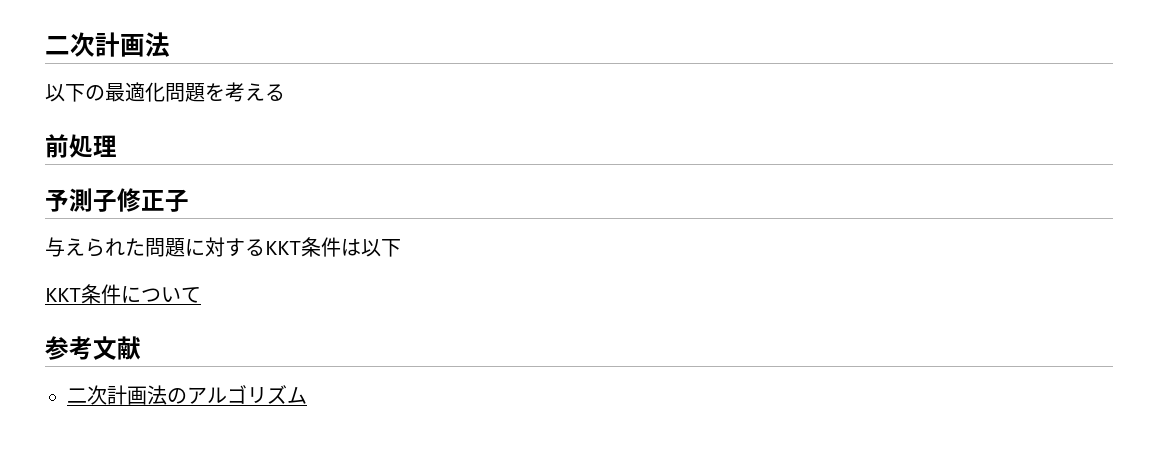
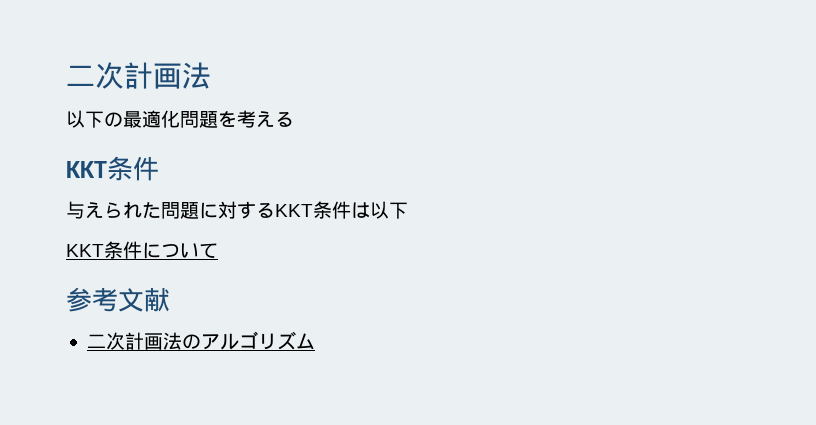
  以下の最適化問題を考える
- 前処理
- 予測子修正子
+ KKT条件

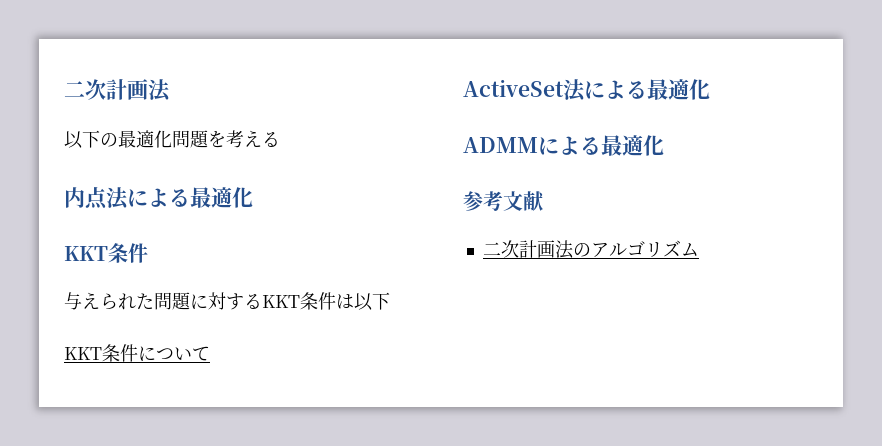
+ 内点法による最適化
+ ActiveSet法による最適化
+ ADMMによる最適化

